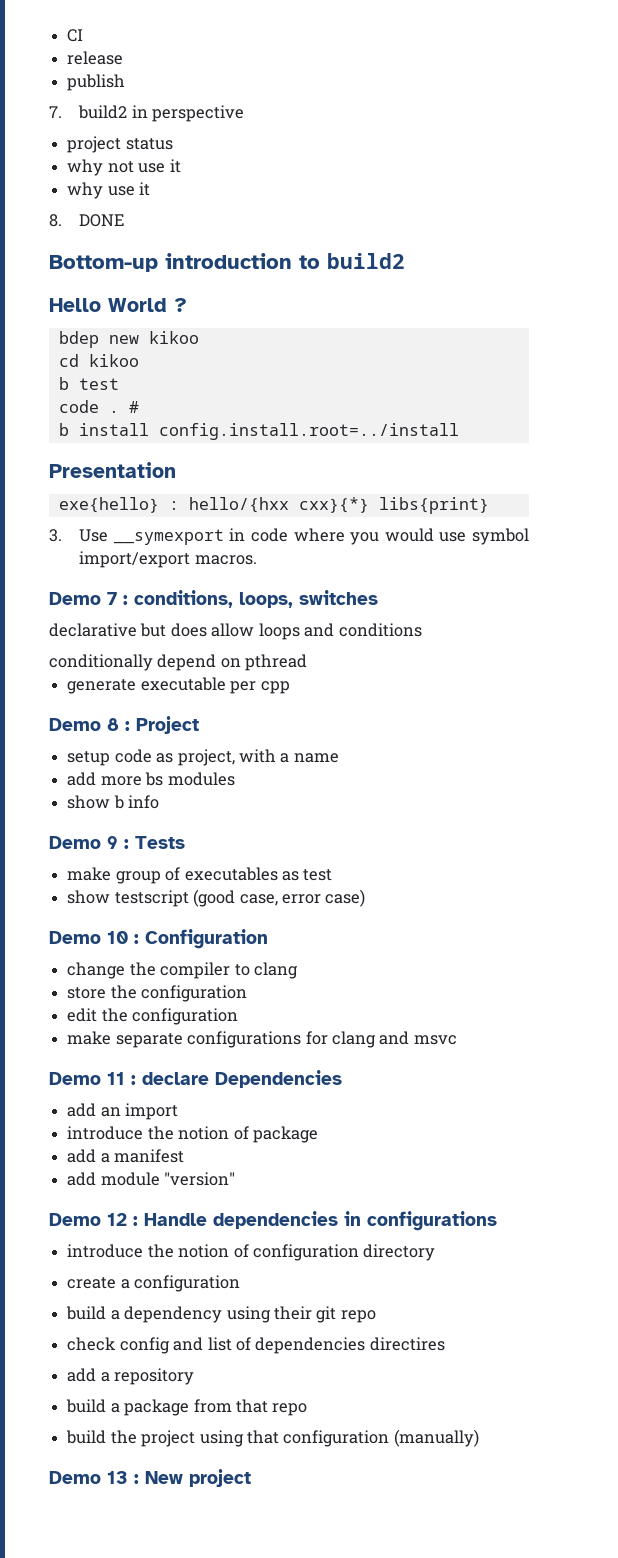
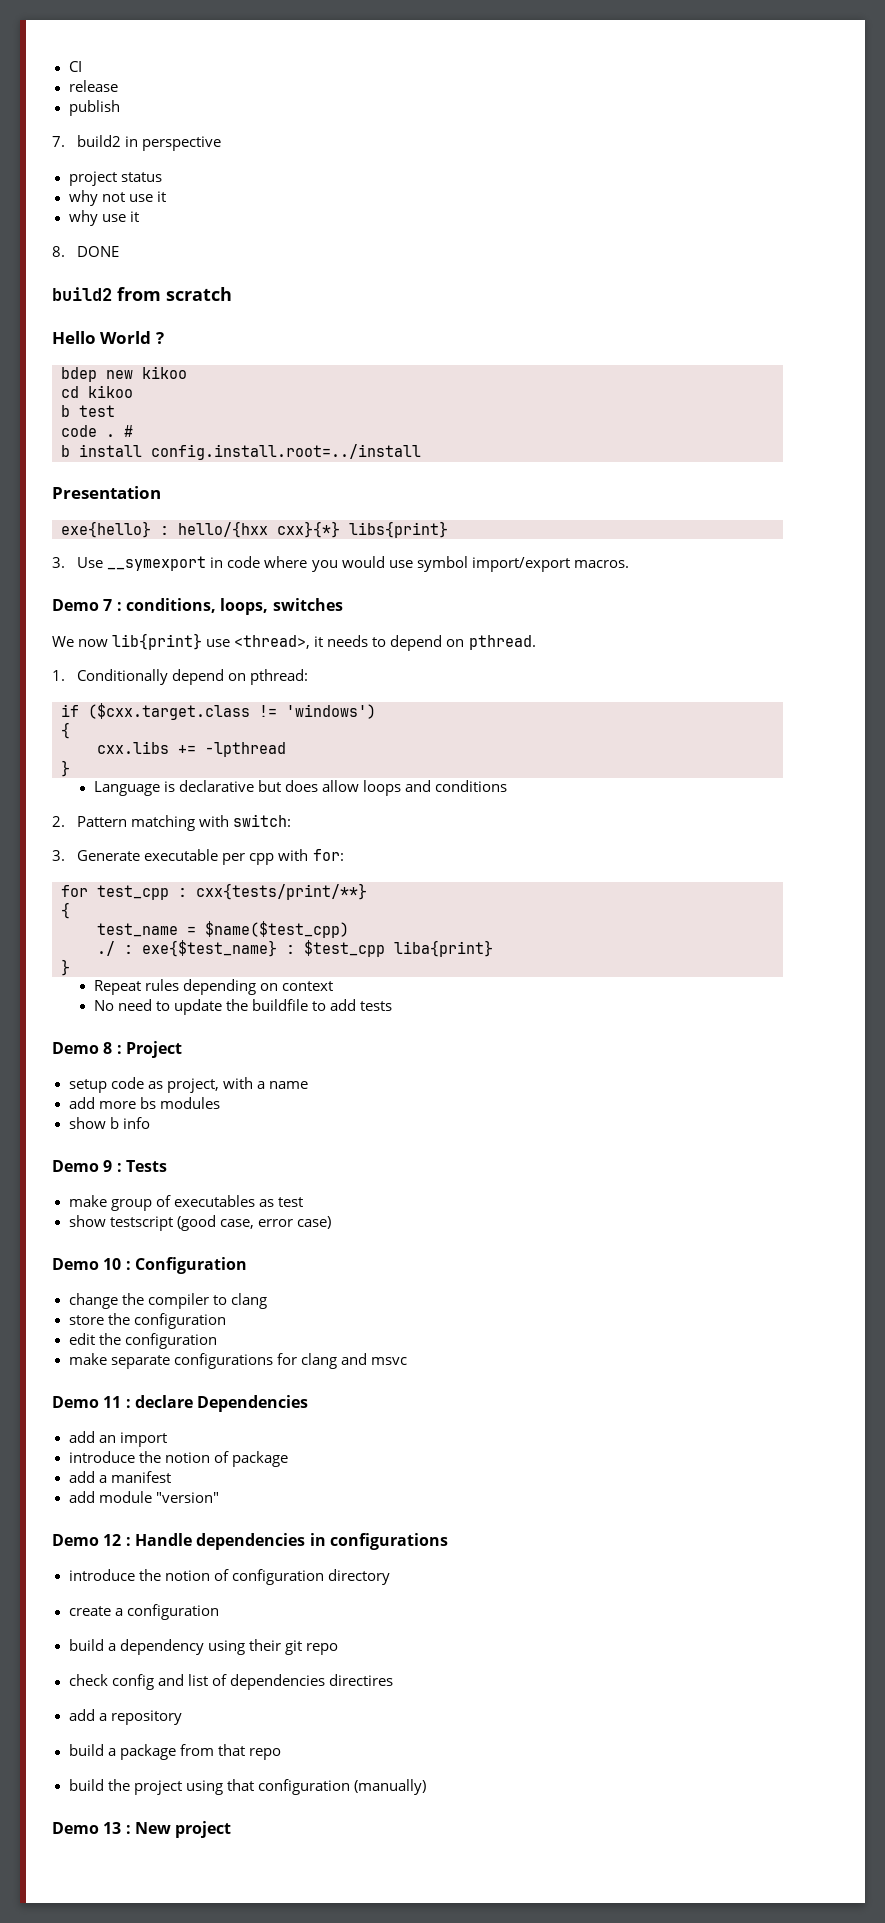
- Bottom-up introduction to build2
+ build2 from scratch
- declarative but does allow loops and conditions
+ We now lib{print} use <thread>, it needs to depend on pthread.
+ 1. Conditionally depend on pthread:
+ if ($cxx.target.class != 'windows')
+ {
+ cxx.libs += -lpthread
+ }
+ Language is declarative but does allow loops and conditions
- conditionally depend on pthread
- generate executable per cpp
+ 2. Pattern matching with switch:
+ 3. Generate executable per cpp with for:
+ for test_cpp : cxx{tests/print/**}
+ {
+ test_name = $name($test_cpp)
+ ./ : exe{$test_name} : $test_cpp liba{print}
+ }
+ Repeat rules depending on context
+ No need to update the buildfile to add tests

